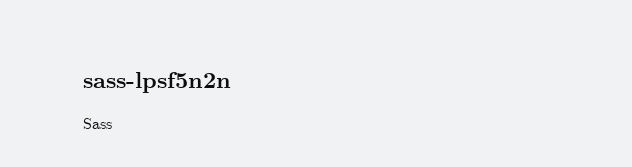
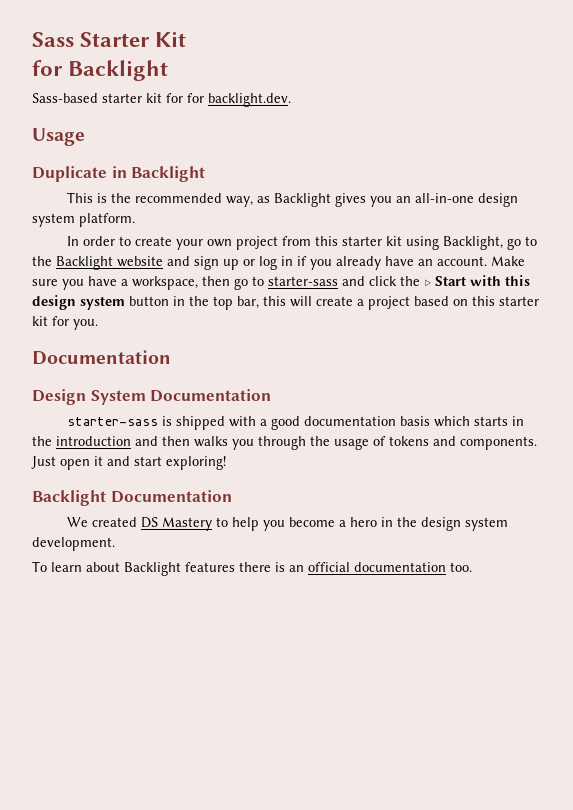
- sass-lpsf5n2n
- Sass
+ Sass Starter Kit
+ for Backlight
+ Sass-based starter kit for for backlight.dev.
+ Usage
+ Duplicate in Backlight
+ This is the recommended way, as Backlight gives you an all-in-one design system platform.
+ In order to create your own project from this starter kit using Backlight, go to the Backlight website and sign up or log in if you already have an account. Make sure you have a workspace, then go to starter-sass and click the ▷ Start with this design system button in the top bar, this will create a project based on this starter kit for you.
+ Documentation
+ Design System Documentation
+ starter-sass is shipped with a good documentation basis which starts in the introduction and then walks you through the usage of tokens and components. Just open it and start exploring!
+ Backlight Documentation
+ We created DS Mastery to help you become a hero in the design system development.
+ To learn about Backlight features there is an official documentation too.

